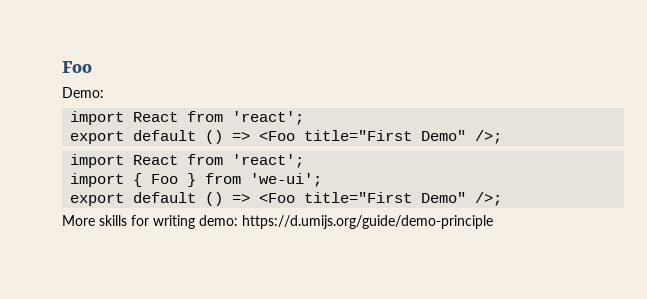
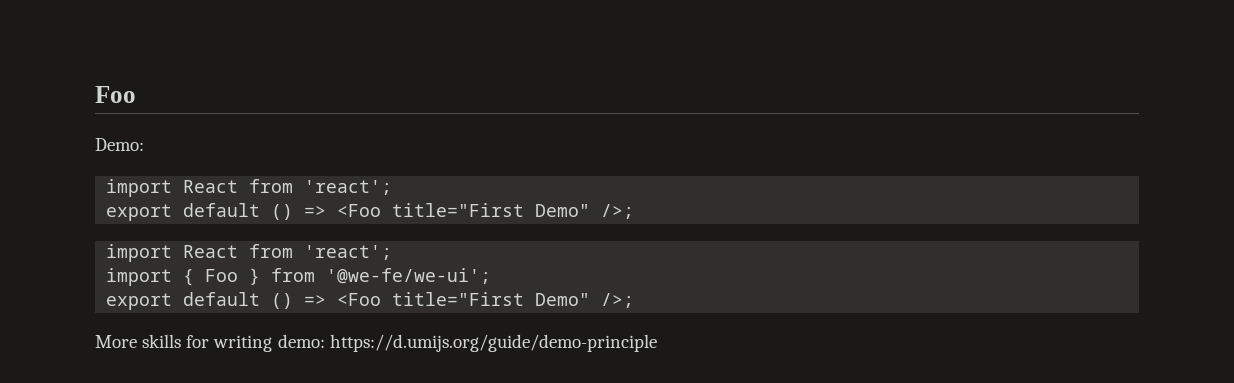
- import { Foo } from 'we-ui';
+ import { Foo } from '@we-fe/we-ui';

